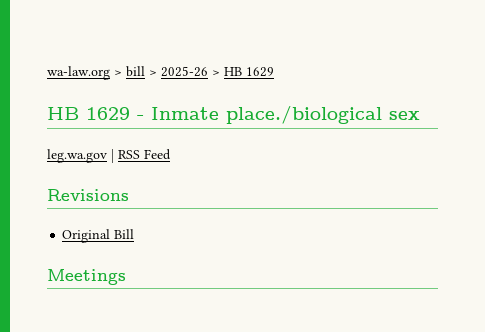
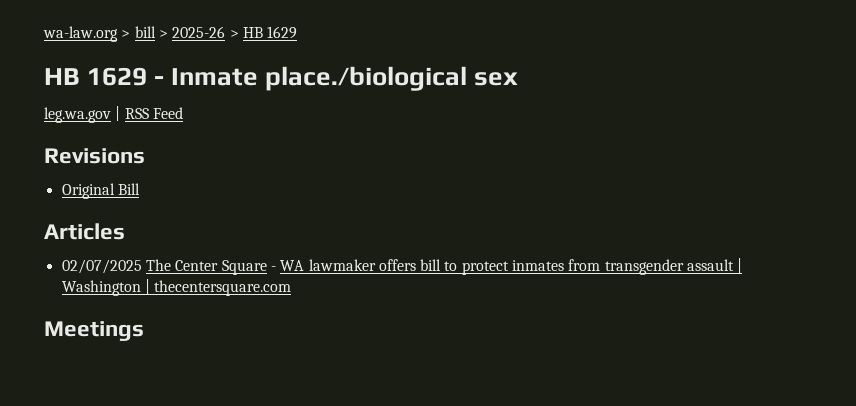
+ Articles
+ 02/07/2025 The Center Square - WA lawmaker offers bill to protect inmates from transgender assault | Washington | thecentersquare.com

